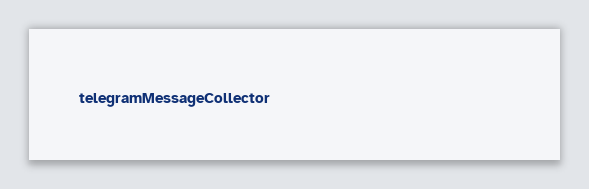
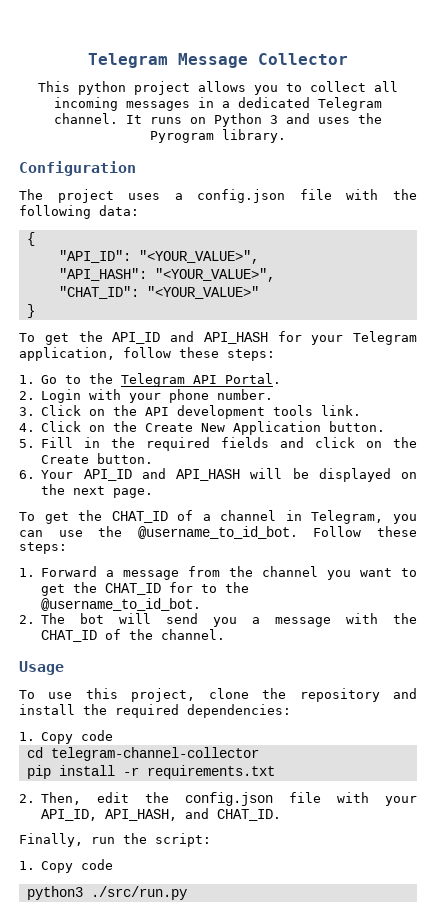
- telegramMessageCollector
+ Telegram Message Collector
+ This python project allows you to collect all incoming messages in a dedicated Telegram channel. It runs on Python 3 and uses the Pyrogram library.
+ Configuration
+ The project uses a config.json file with the following data:
+ {
+ "API_ID": "<YOUR_VALUE>",
+ "API_HASH": "<YOUR_VALUE>",
+ "CHAT_ID": "<YOUR_VALUE>"
+ }
+ To get the API_ID and API_HASH for your Telegram application, follow these steps:
+ 1. Go to the Telegram API Portal.
+ 2. Login with your phone number.
+ 3. Click on the API development tools link.
+ 4. Click on the Create New Application button.
+ 5. Fill in the required fields and click on the Create button.
+ 6. Your API_ID and API_HASH will be displayed on the next page.
+ To get the CHAT_ID of a channel in Telegram, you can use the @username_to_id_bot. Follow these steps:
+ 1. Forward a message from the channel you want to get the CHAT_ID for to the @username_to_id_bot.
+ 2. The bot will send you a message with the CHAT_ID of the channel.
+ Usage
+ To use this project, clone the repository and install the required dependencies:
+ 1. Copy code
+ cd telegram-channel-collector
+ pip install -r requirements.txt
+ 2. Then, edit the config.json file with your API_ID, API_HASH, and CHAT_ID.
+ Finally, run the script:
+ 1. Copy code
+ python3 ./src/run.py

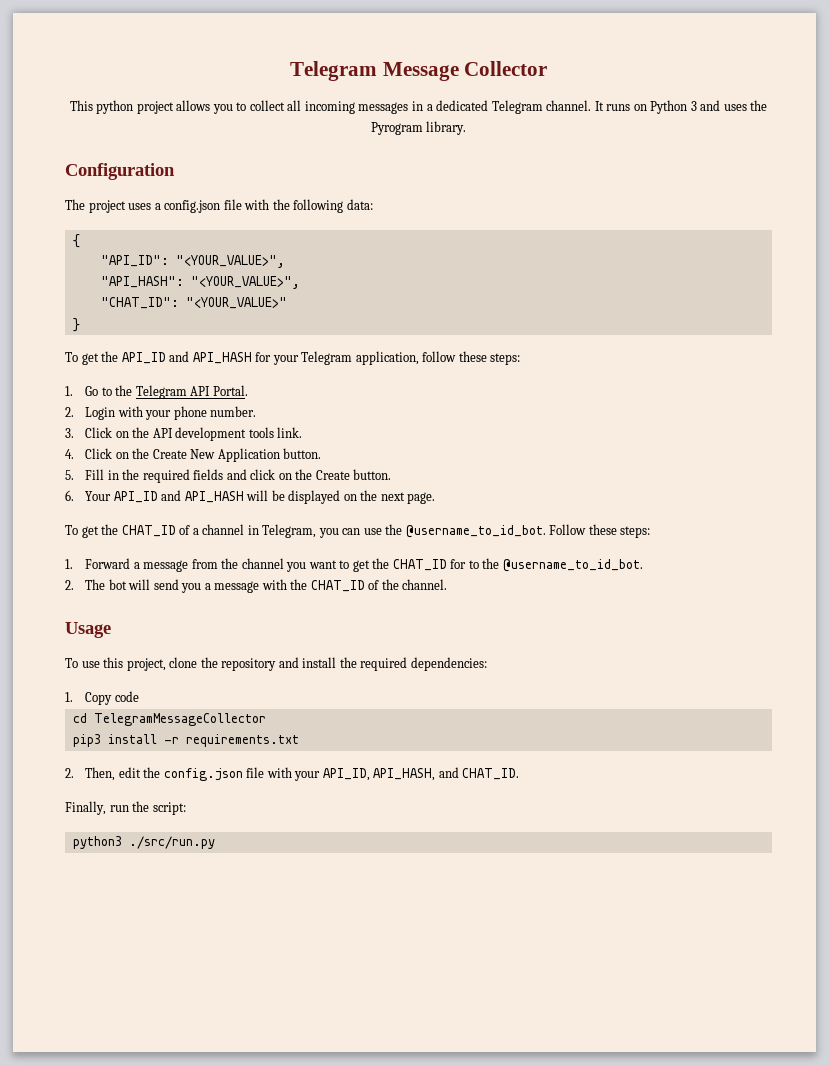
- cd telegram-channel-collector
- pip install -r requirements.txt
+ cd TelegramMessageCollector
+ pip3 install -r requirements.txt
  Finally, run the script:
- 1. Copy code

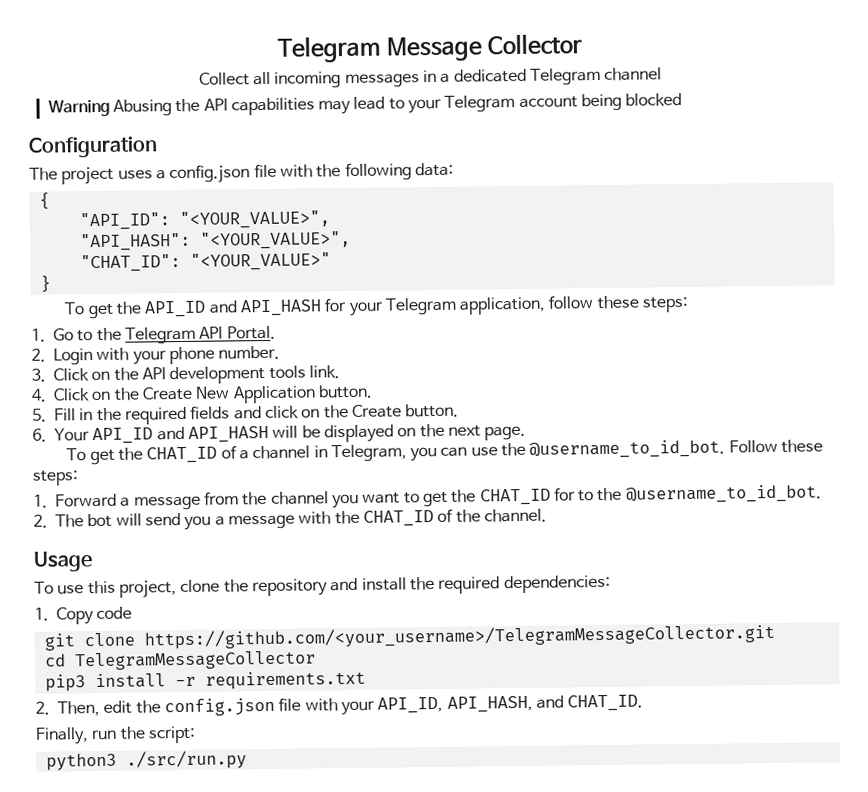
- This python project allows you to collect all incoming messages in a dedicated Telegram channel. It runs on Python 3 and uses the Pyrogram library.
+ Collect all incoming messages in a dedicated Telegram channel
+ Warning Abusing the API capabilities may lead to your Telegram account being blocked
+ git clone https://github.com/<your_username>/TelegramMessageCollector.git

